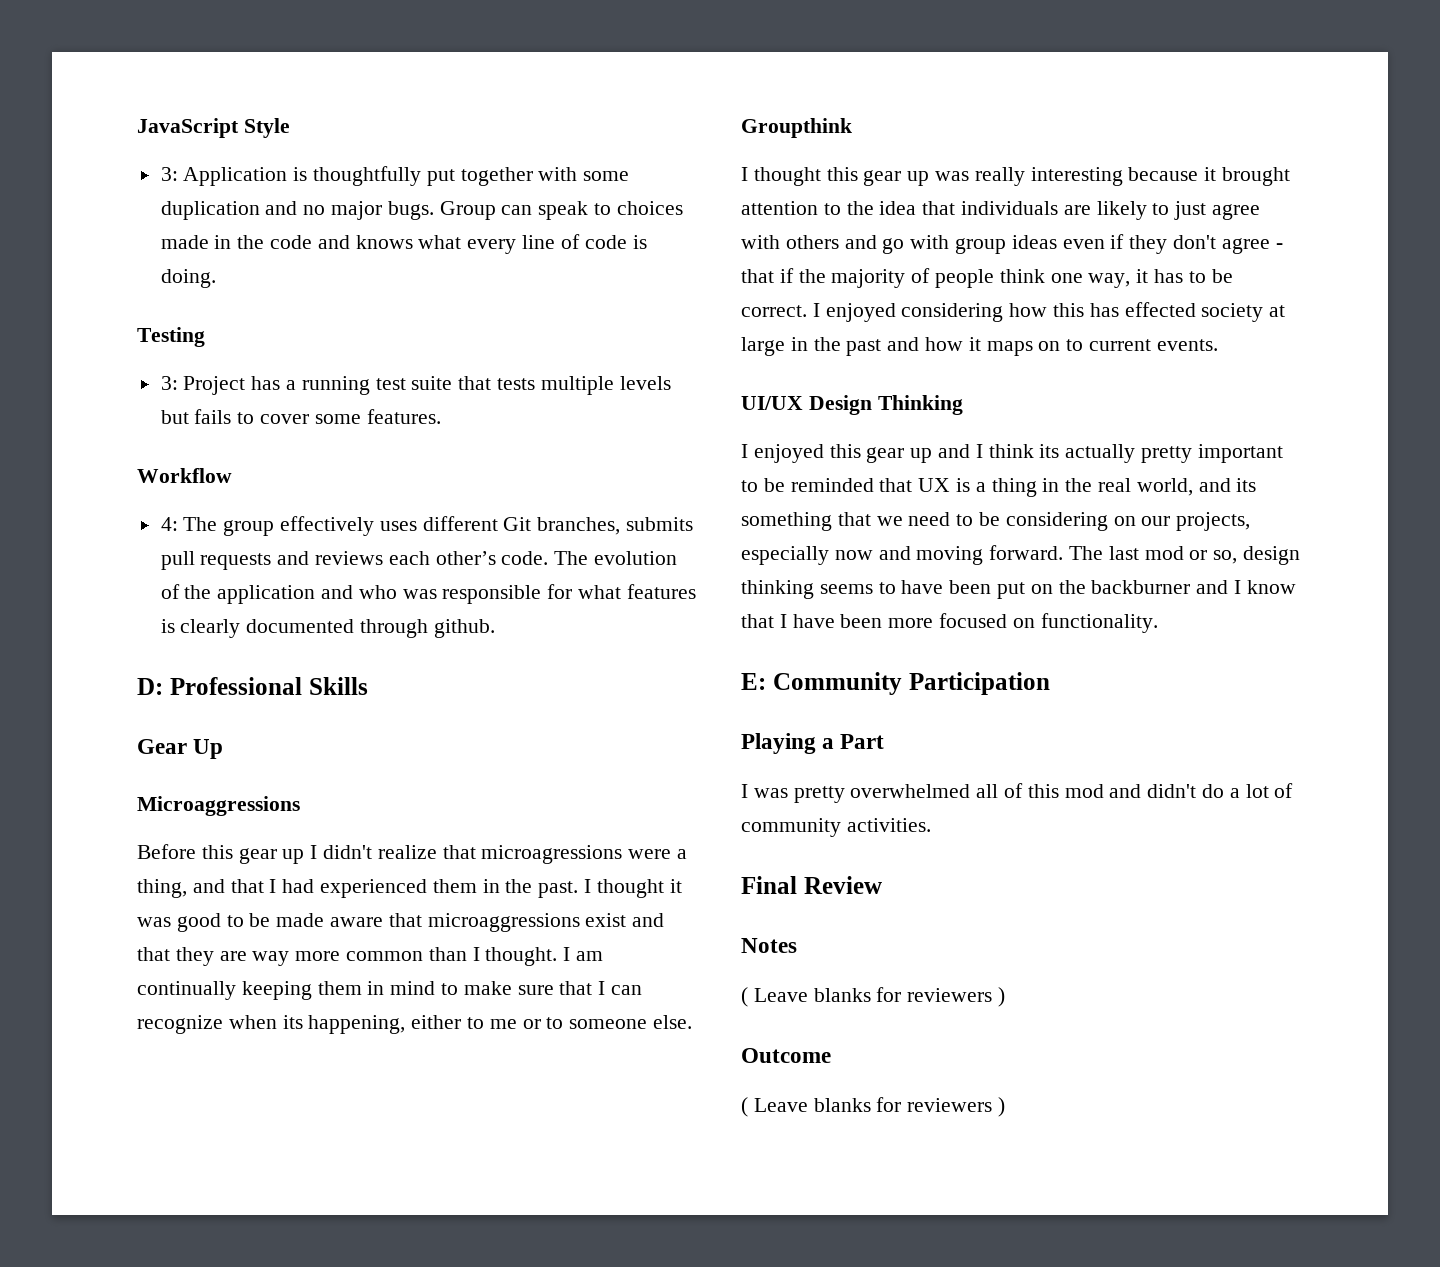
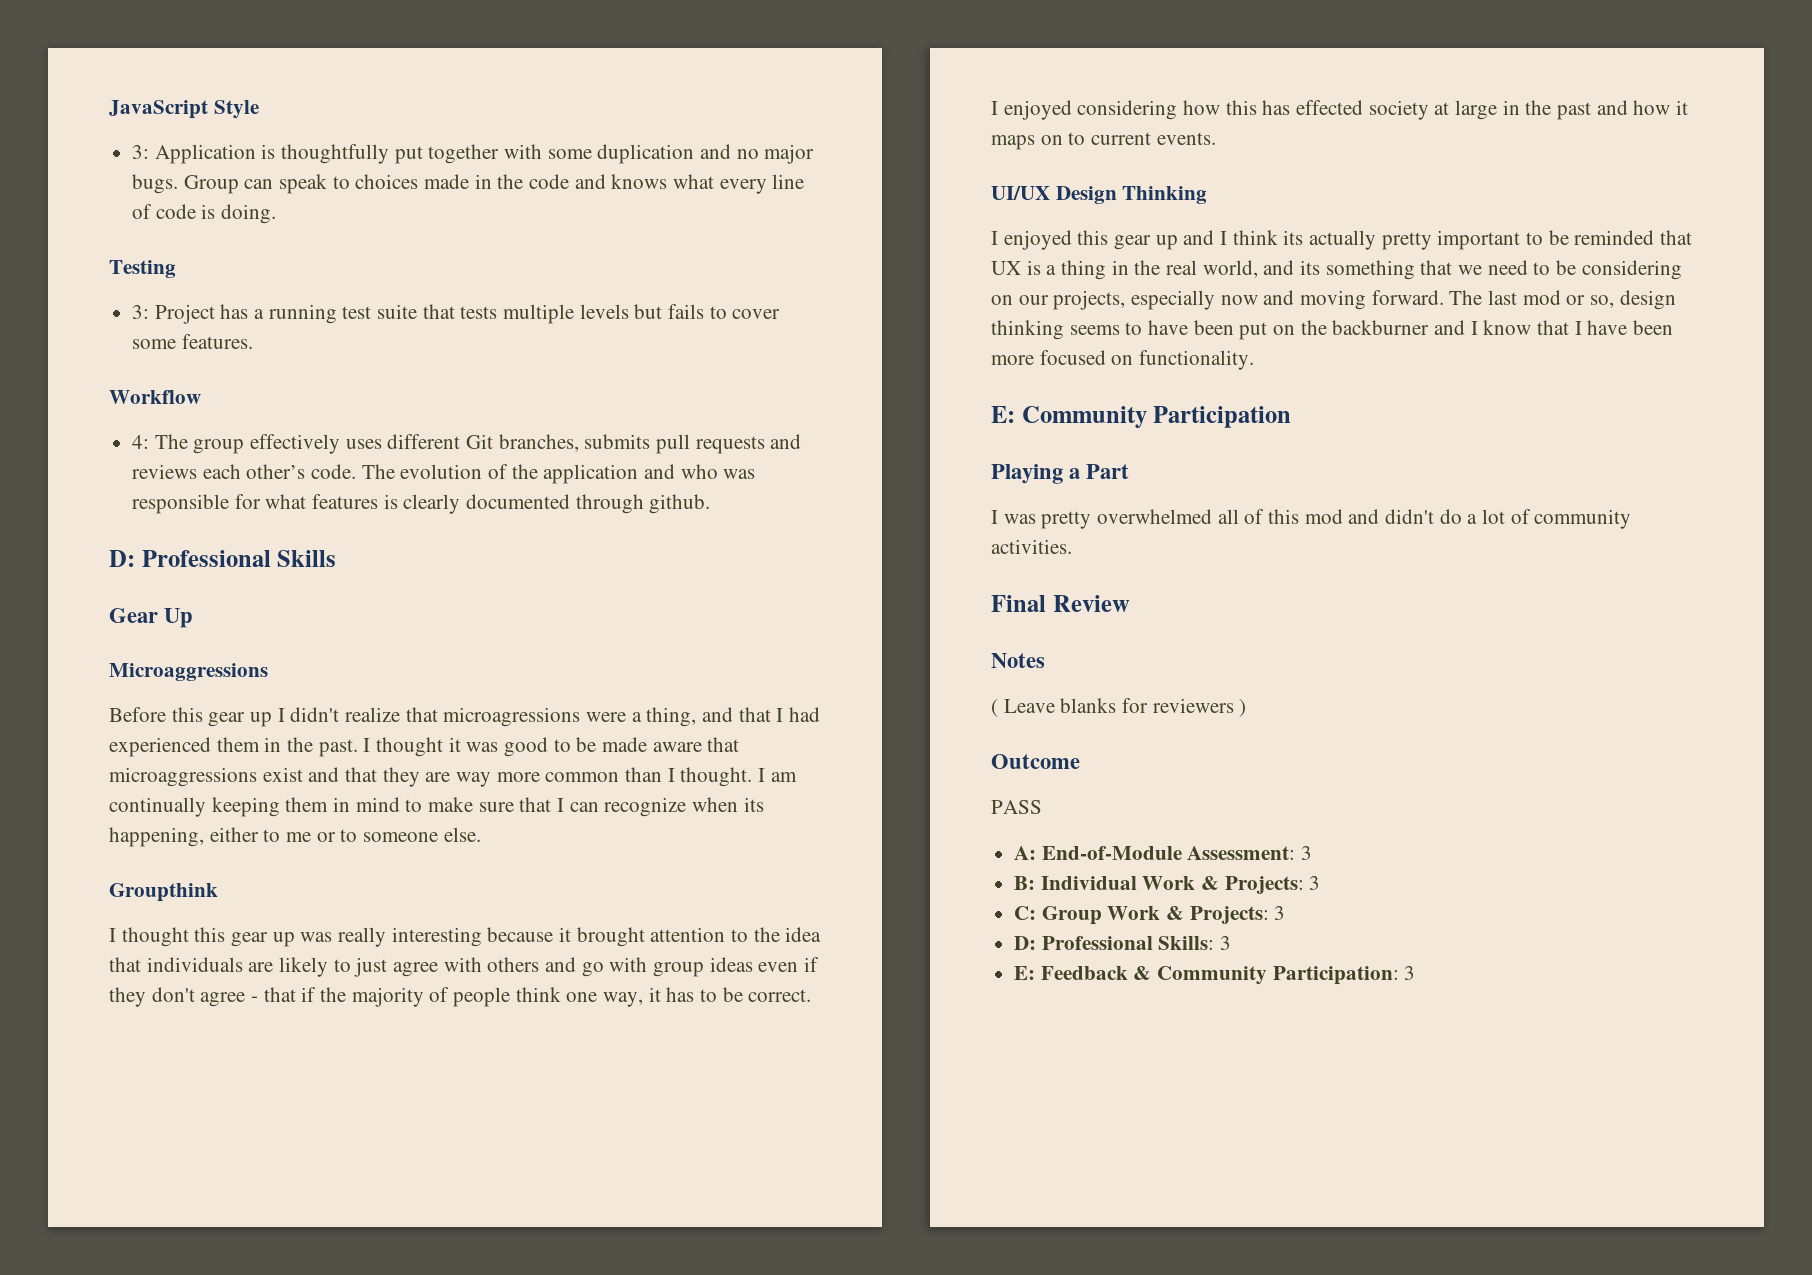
  Outcome
- ( Leave blanks for reviewers )
+ PASS
+ A: End-of-Module Assessment: 3
+ B: Individual Work & Projects: 3
+ C: Group Work & Projects: 3
+ D: Professional Skills: 3
+ E: Feedback & Community Participation: 3

